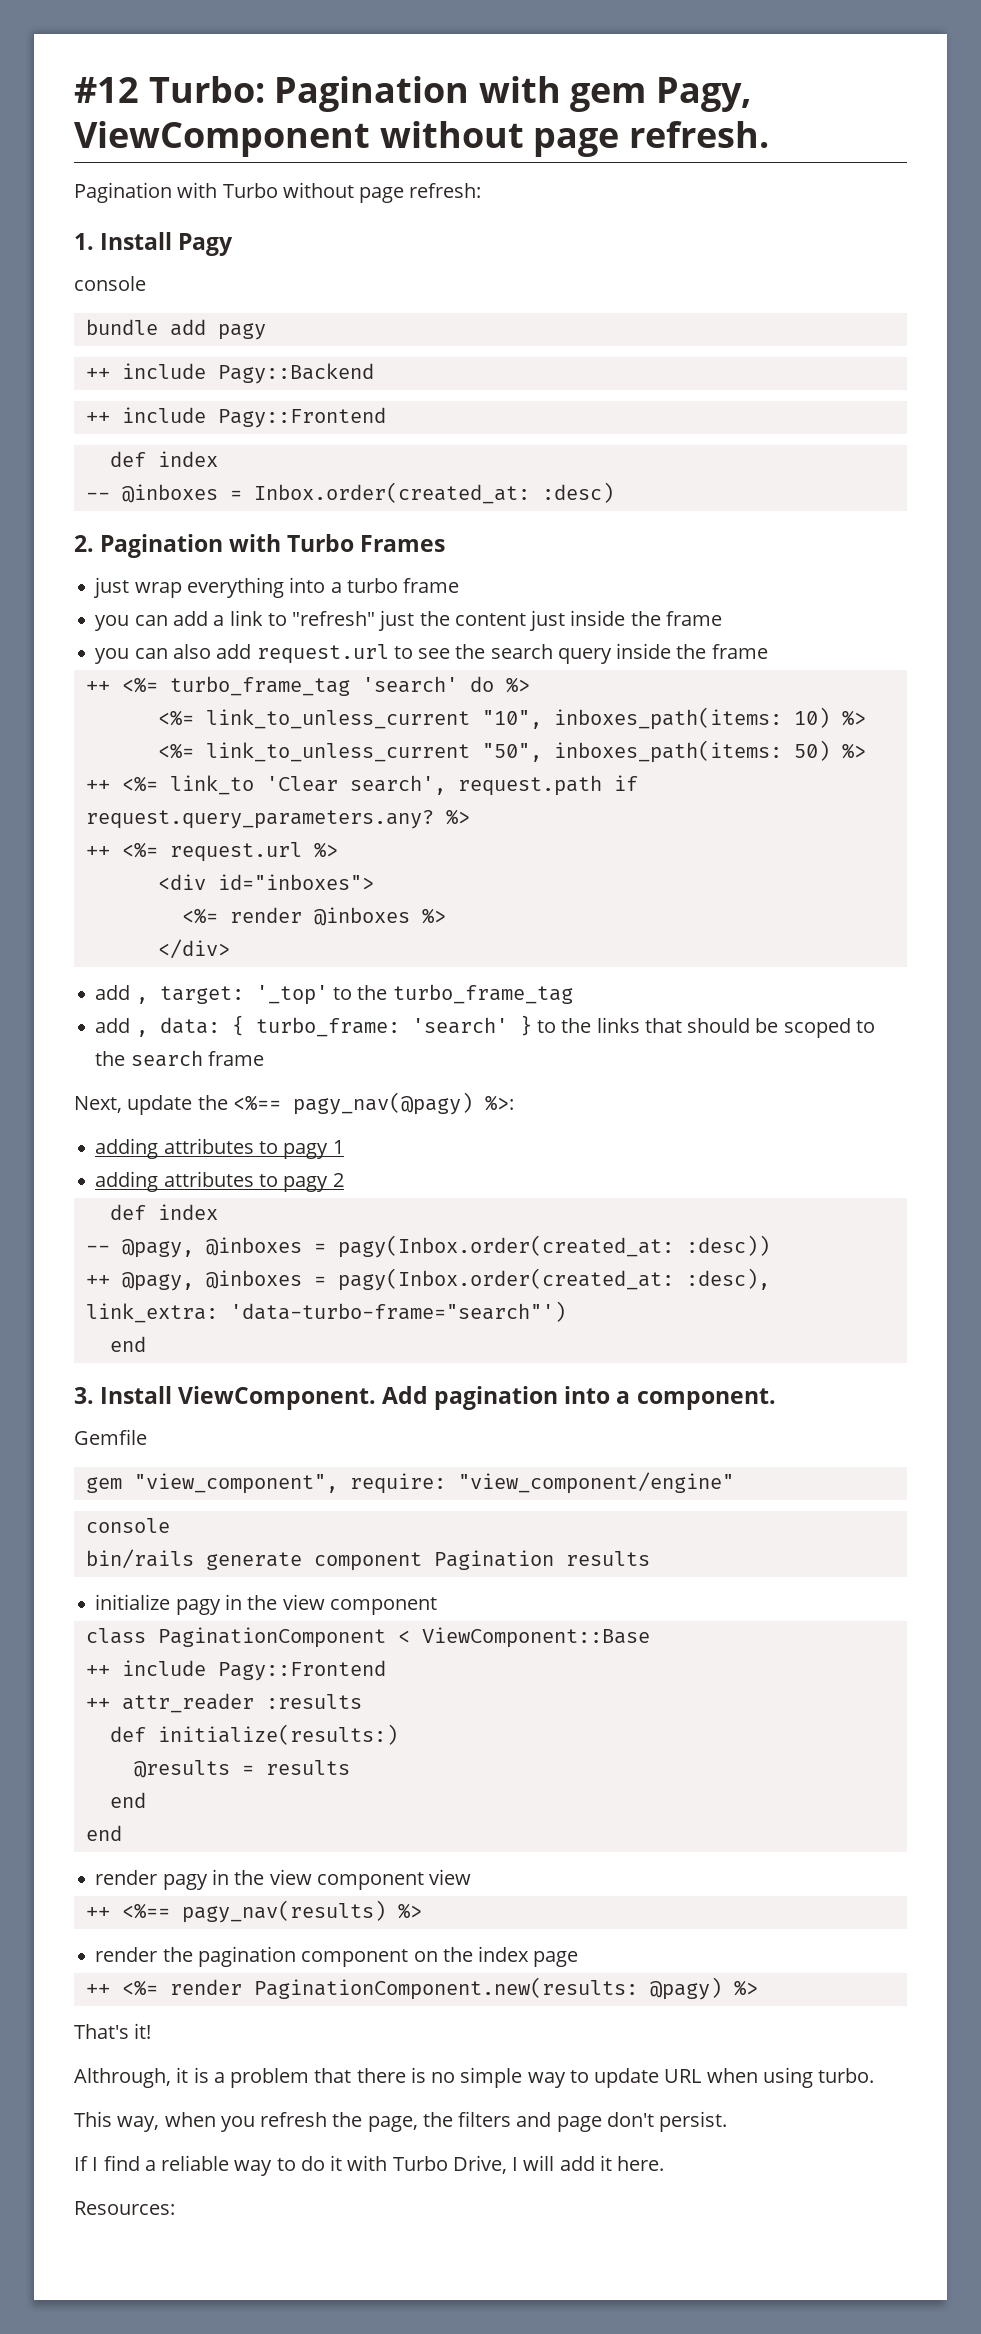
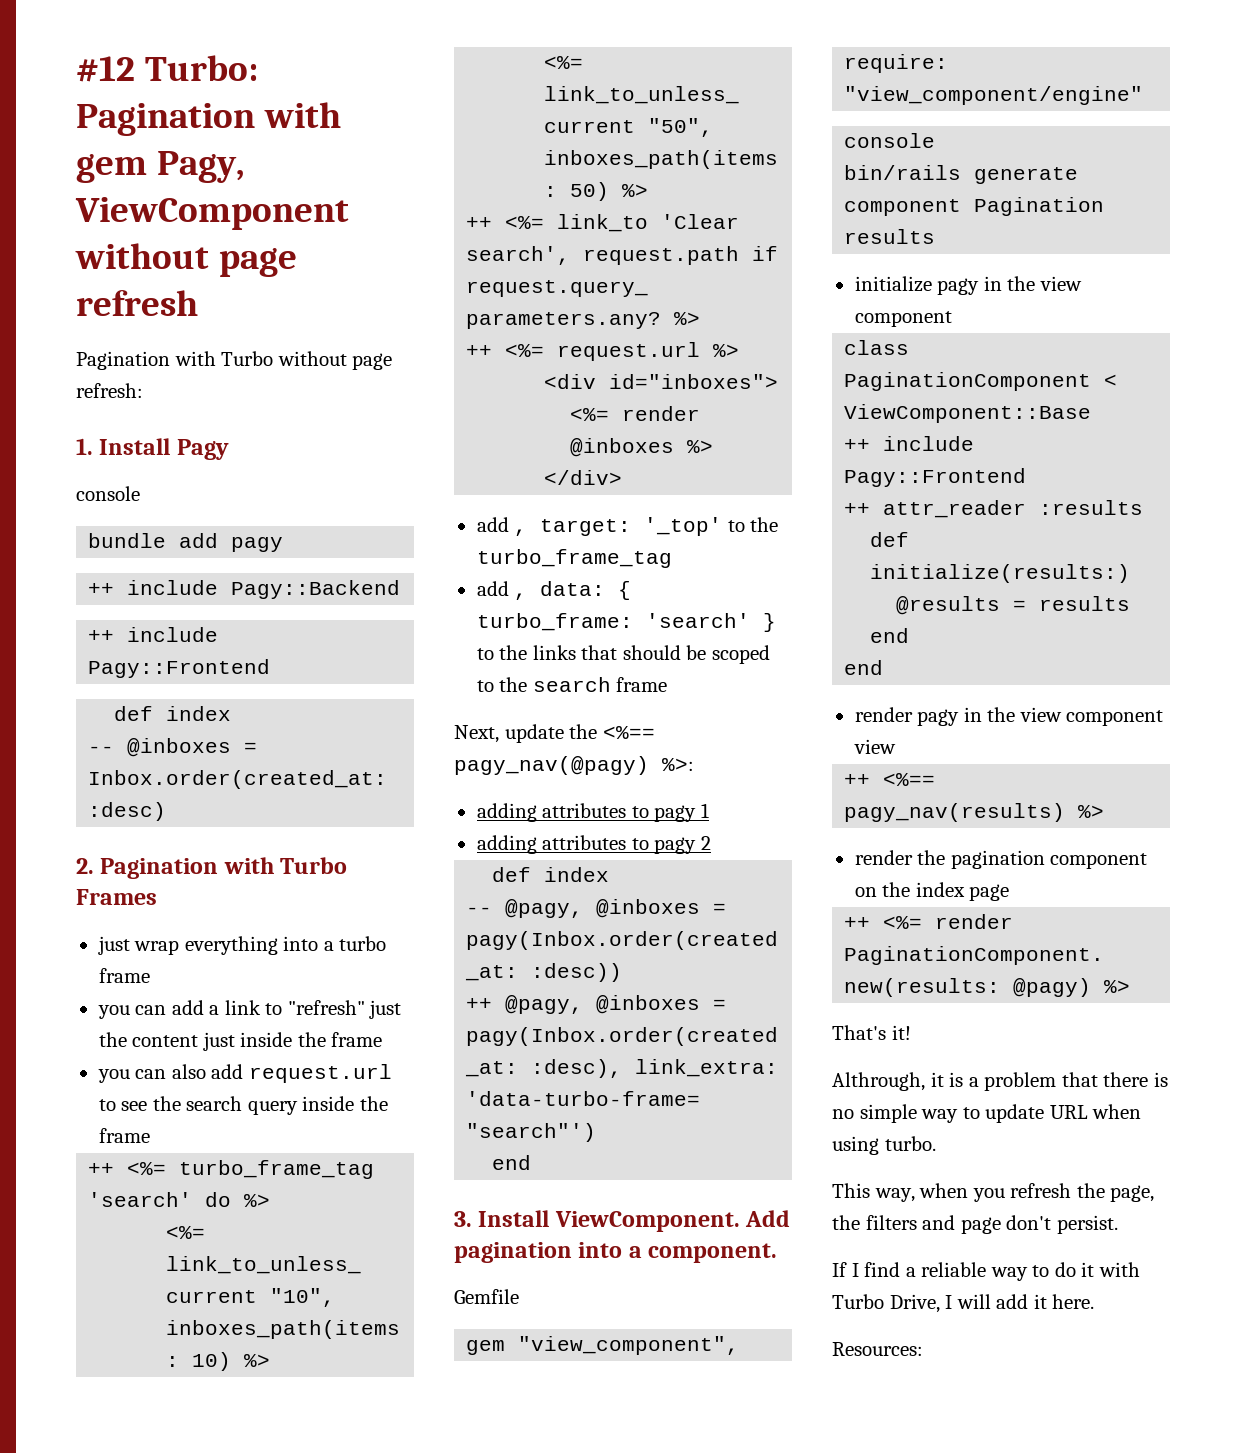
- #12 Turbo: Pagination with gem Pagy, ViewComponent without page refresh.
+ #12 Turbo: Pagination with gem Pagy, ViewComponent without page refresh

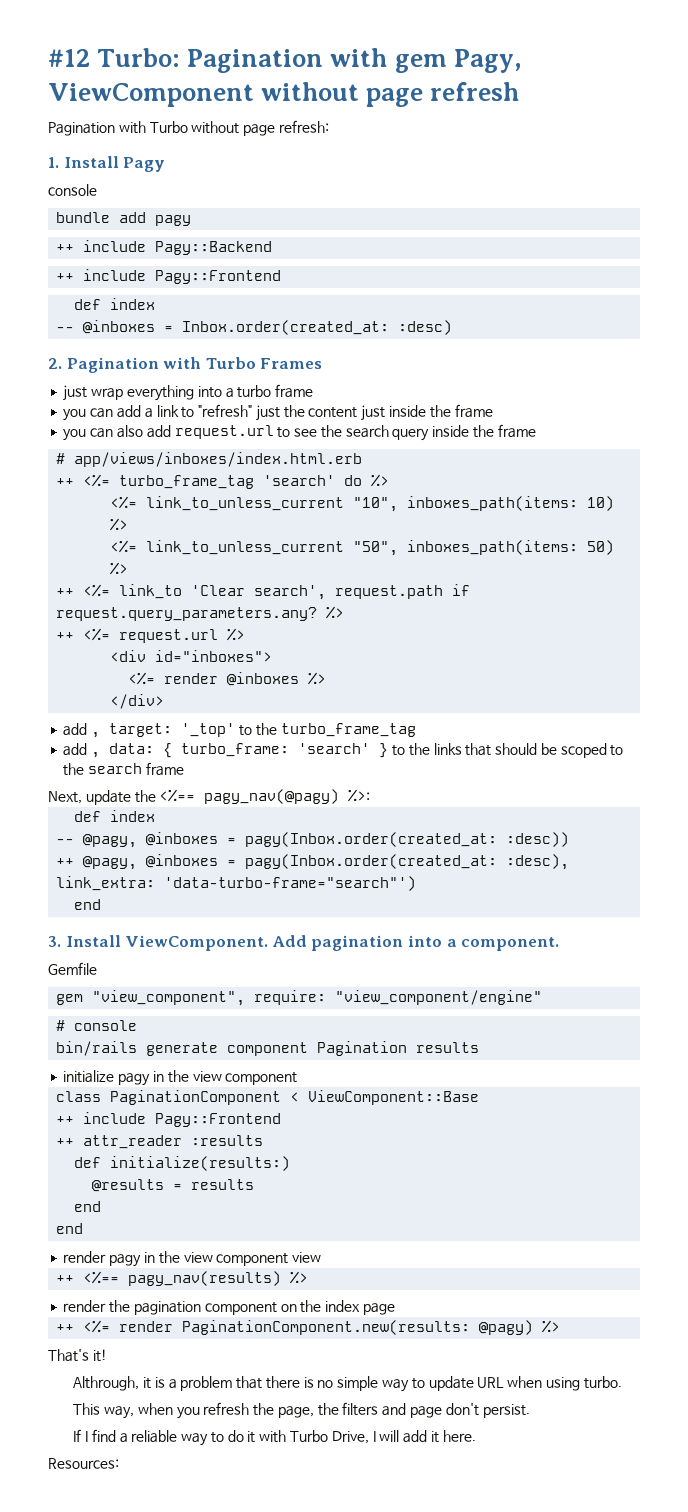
+ # app/views/inboxes/index.html.erb
- adding attributes to pagy 1
- adding attributes to pagy 2
  gem "view_component", require: "view_component/engine"
- console
+ # console

